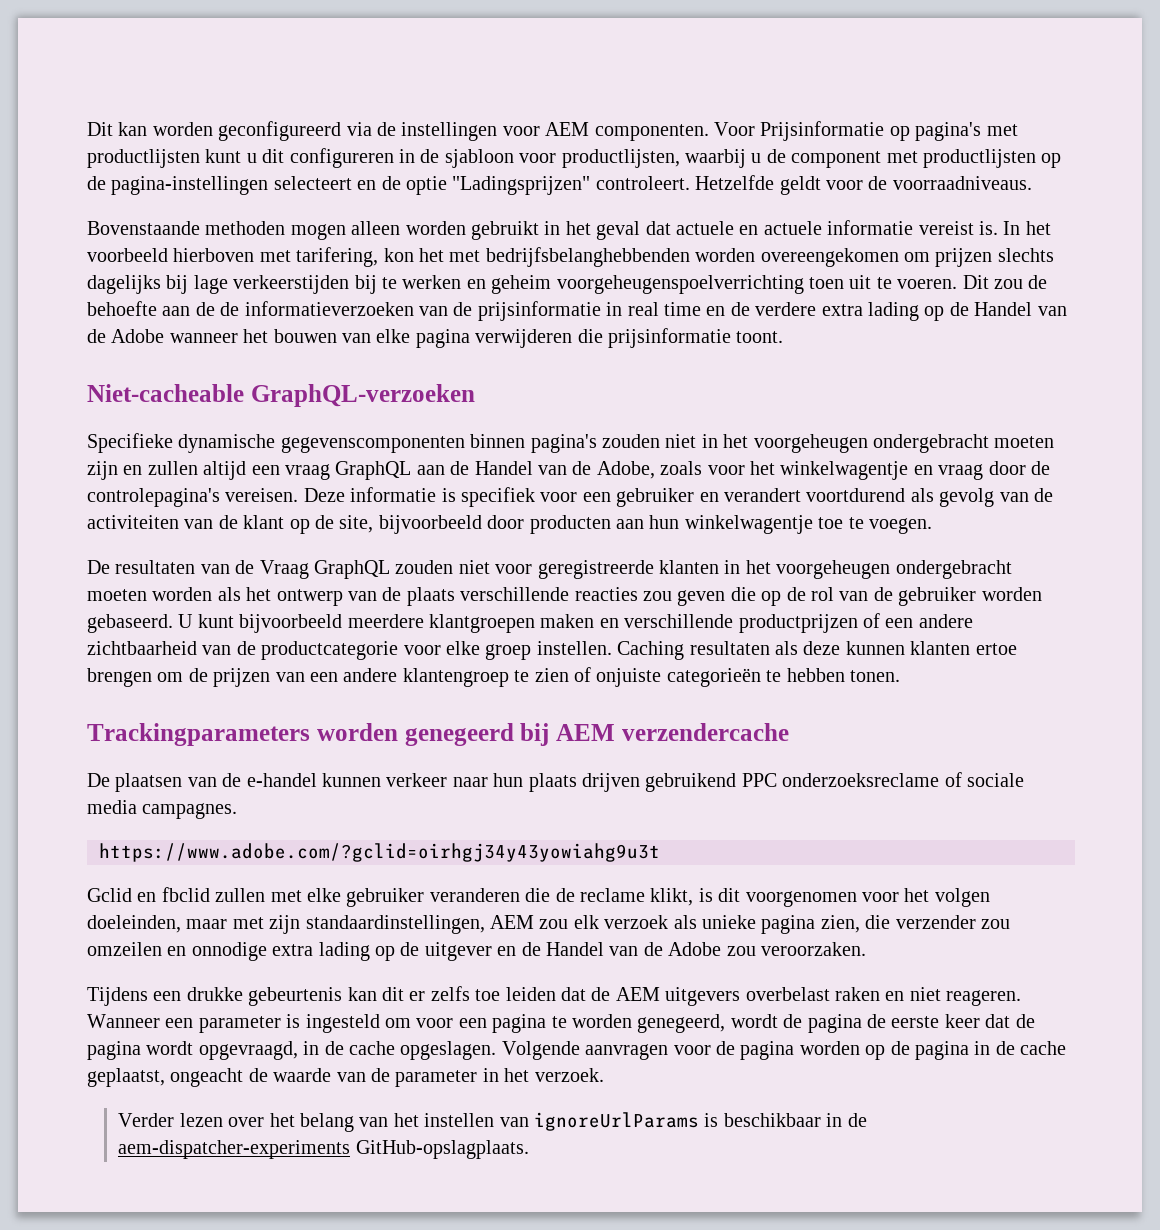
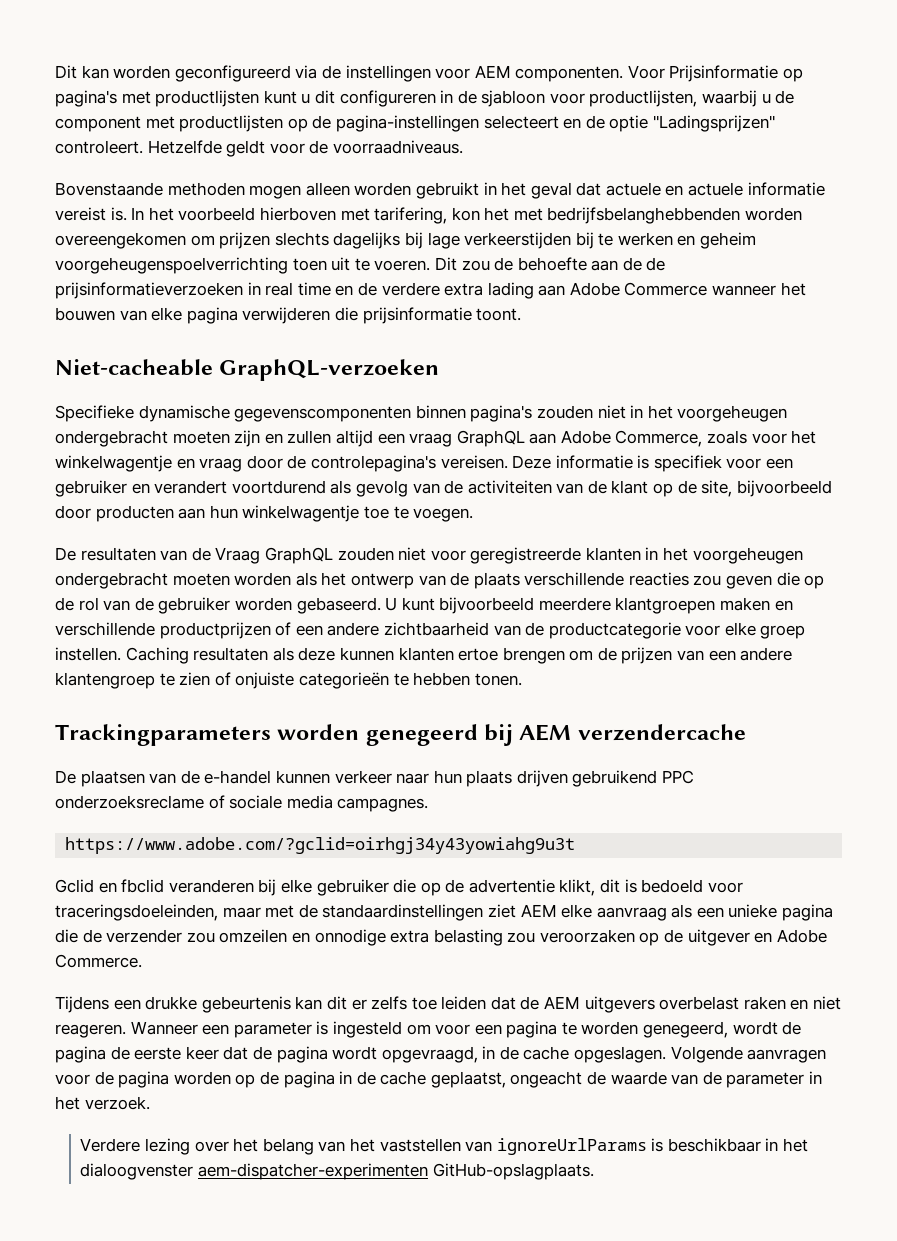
- Dit zou de behoefte aan de de informatieverzoeken van de prijsinformatie in real time en de verdere extra lading op de Handel van de Adobe wanneer het bouwen van elke pagina verwijderen die prijsinformatie toont.
+ Dit zou de behoefte aan de de prijsinformatieverzoeken in real time en de verdere extra lading aan Adobe Commerce wanneer het bouwen van elke pagina verwijderen die prijsinformatie toont.
- Specifieke dynamische gegevenscomponenten binnen pagina's zouden niet in het voorgeheugen ondergebracht moeten zijn en zullen altijd een vraag GraphQL aan de Handel van de Adobe, zoals voor het winkelwagentje en vraag door de controlepagina's vereisen.
+ Specifieke dynamische gegevenscomponenten binnen pagina's zouden niet in het voorgeheugen ondergebracht moeten zijn en zullen altijd een vraag GraphQL aan Adobe Commerce, zoals voor het winkelwagentje en vraag door de controlepagina's vereisen.
- Gclid en fbclid zullen met elke gebruiker veranderen die de reclame klikt, is dit voorgenomen voor het volgen doeleinden, maar met zijn standaardinstellingen, AEM zou elk verzoek als unieke pagina zien, die verzender zou omzeilen en onnodige extra lading op de uitgever en de Handel van de Adobe zou veroorzaken.
+ Gclid en fbclid veranderen bij elke gebruiker die op de advertentie klikt, dit is bedoeld voor traceringsdoeleinden, maar met de standaardinstellingen ziet AEM elke aanvraag als een unieke pagina die de verzender zou omzeilen en onnodige extra belasting zou veroorzaken op de uitgever en Adobe Commerce.
- Verder lezen over het belang van het instellen van ignoreUrlParams is beschikbaar in de aem-dispatcher-experiments GitHub-opslagplaats.
+ Verdere lezing over het belang van het vaststellen van ignoreUrlParams is beschikbaar in het dialoogvenster aem-dispatcher-experimenten GitHub-opslagplaats.

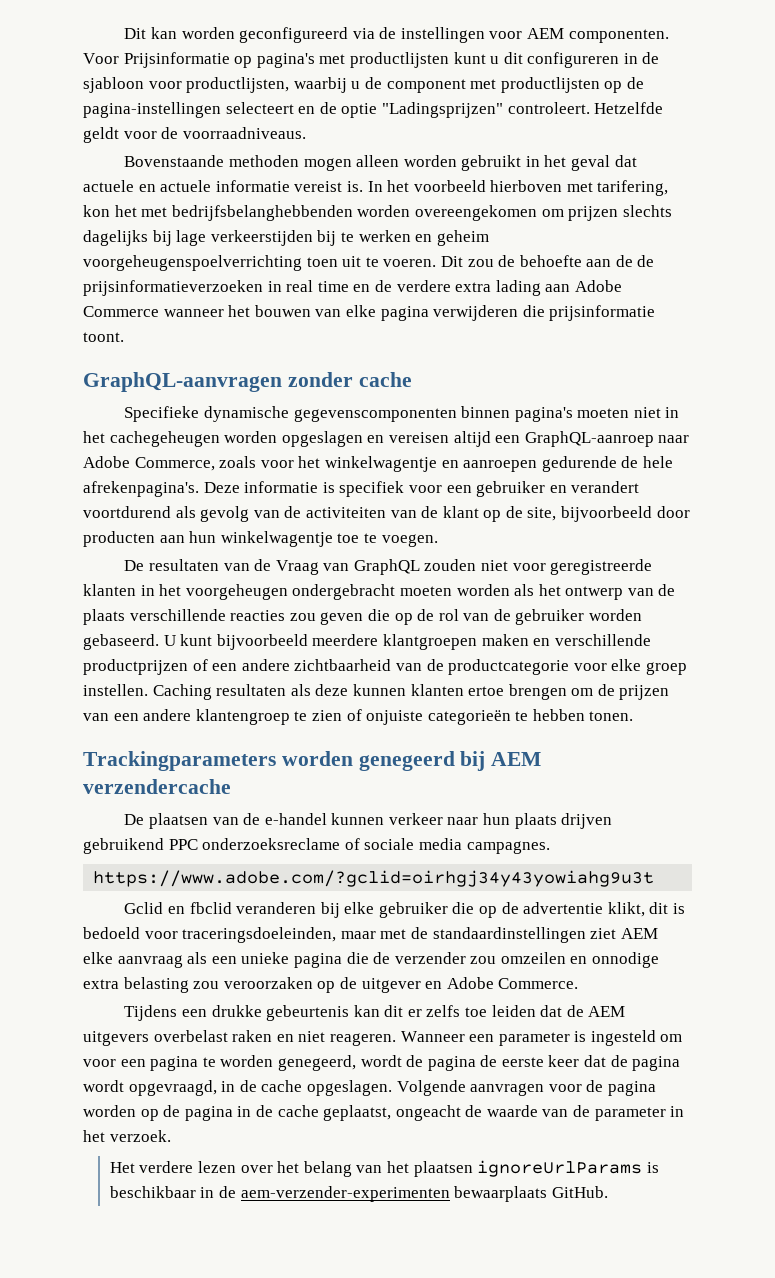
- Niet-cacheable GraphQL-verzoeken
+ GraphQL-aanvragen zonder cache
- Specifieke dynamische gegevenscomponenten binnen pagina's zouden niet in het voorgeheugen ondergebracht moeten zijn en zullen altijd een vraag GraphQL aan Adobe Commerce, zoals voor het winkelwagentje en vraag door de controlepagina's vereisen.
+ Specifieke dynamische gegevenscomponenten binnen pagina's moeten niet in het cachegeheugen worden opgeslagen en vereisen altijd een GraphQL-aanroep naar Adobe Commerce, zoals voor het winkelwagentje en aanroepen gedurende de hele afrekenpagina's.
- De resultaten van de Vraag GraphQL zouden niet voor geregistreerde klanten in het voorgeheugen ondergebracht moeten worden als het ontwerp van de plaats verschillende reacties zou geven die op de rol van de gebruiker worden gebaseerd.
+ De resultaten van de Vraag van GraphQL zouden niet voor geregistreerde klanten in het voorgeheugen ondergebracht moeten worden als het ontwerp van de plaats verschillende reacties zou geven die op de rol van de gebruiker worden gebaseerd.
- Verdere lezing over het belang van het vaststellen van ignoreUrlParams is beschikbaar in het dialoogvenster aem-dispatcher-experimenten GitHub-opslagplaats.
+ Het verdere lezen over het belang van het plaatsen ignoreUrlParams is beschikbaar in de aem-verzender-experimenten bewaarplaats GitHub.

